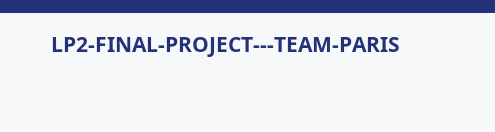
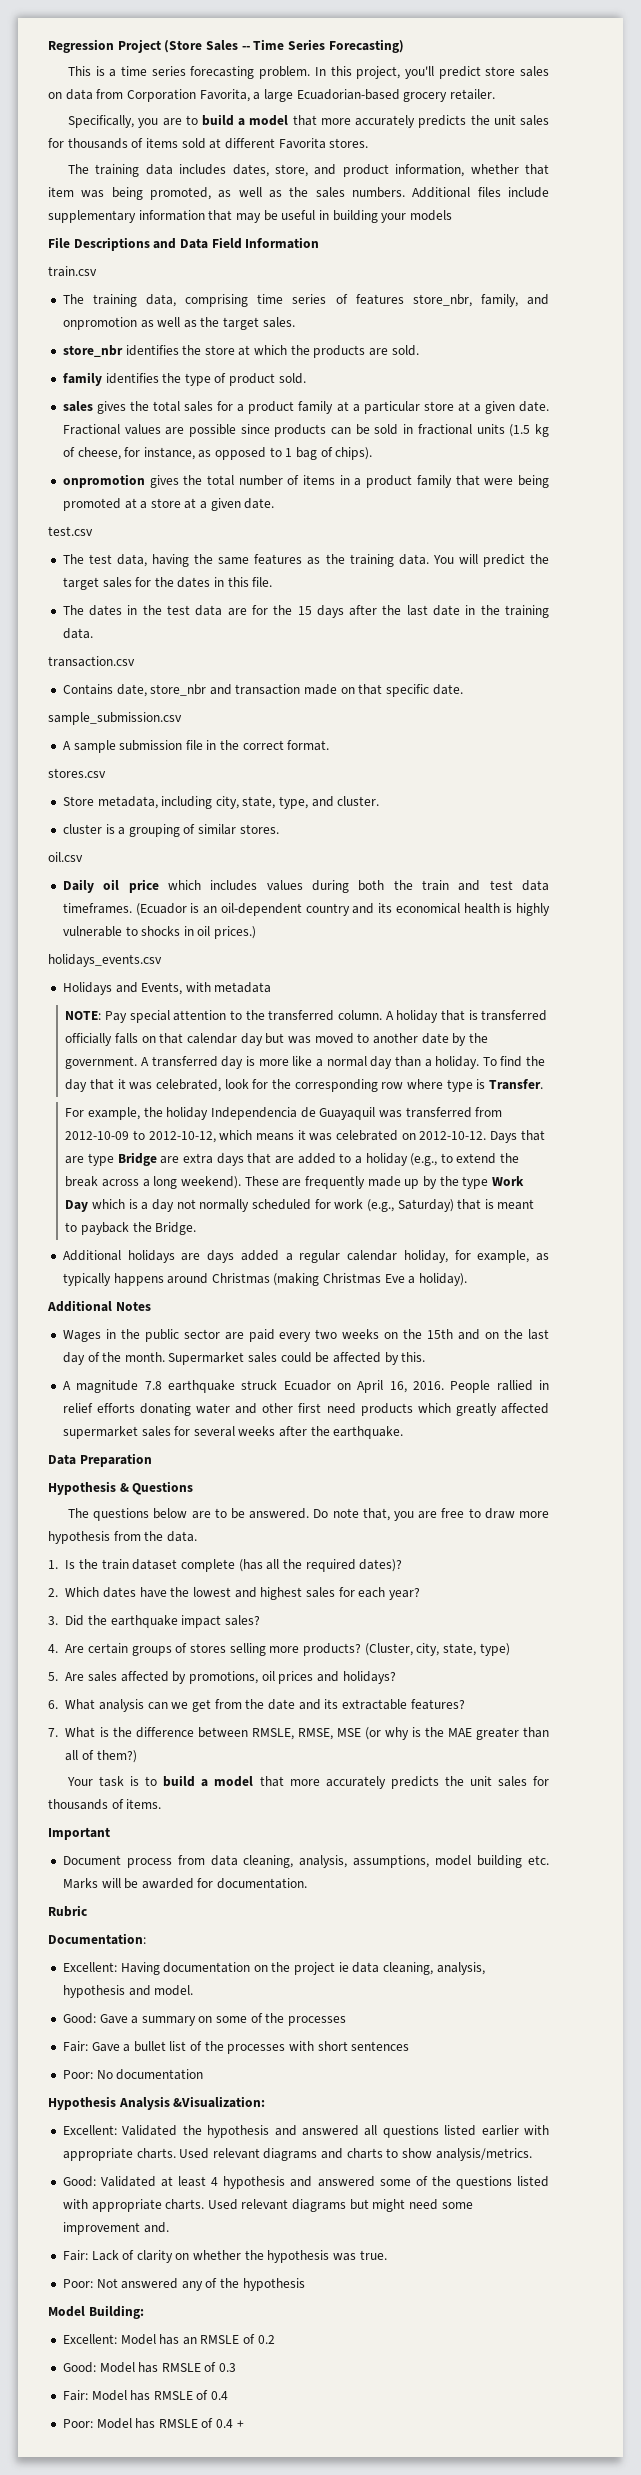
- LP2-FINAL-PROJECT---TEAM-PARIS
+ Regression Project (Store Sales -- Time Series Forecasting)
+ This is a time series forecasting problem. In this project, you'll predict store sales on data from Corporation Favorita, a large Ecuadorian-based grocery retailer.
+ Specifically, you are to build a model that more accurately predicts the unit sales for thousands of items sold at different Favorita stores.
+ The training data includes dates, store, and product information, whether that item was being promoted, as well as the sales numbers. Additional files include supplementary information that may be useful in building your models
+ File Descriptions and Data Field Information
+ train.csv
+ The training data, comprising time series of features store_nbr, family, and onpromotion as well as the target sales.
+ store_nbr identifies the store at which the products are sold.
+ family identifies the type of product sold.
+ sales gives the total sales for a product family at a particular store at a given date. Fractional values are possible since products can be sold in fractional units (1.5 kg of cheese, for instance, as opposed to 1 bag of chips).
+ onpromotion gives the total number of items in a product family that were being promoted at a store at a given date.
+ test.csv
+ The test data, having the same features as the training data. You will predict the target sales for the dates in this file.
+ The dates in the test data are for the 15 days after the last date in the training data.
+ transaction.csv
+ Contains date, store_nbr and transaction made on that specific date.
+ sample_submission.csv
+ A sample submission file in the correct format.
+ stores.csv
+ Store metadata, including city, state, type, and cluster.
+ cluster is a grouping of similar stores.
+ oil.csv
+ Daily oil price which includes values during both the train and test data timeframes. (Ecuador is an oil-dependent country and its economical health is highly vulnerable to shocks in oil prices.)
+ holidays_events.csv
+ Holidays and Events, with metadata
+ NOTE: Pay special attention to the transferred column. A holiday that is transferred officially falls on that calendar day but was moved to another date by the government. A transferred day is more like a normal day than a holiday. To find the day that it was celebrated, look for the corresponding row where type is Transfer.
+ For example, the holiday Independencia de Guayaquil was transferred from 2012-10-09 to 2012-10-12, which means it was celebrated on 2012-10-12. Days that are type Bridge are extra days that are added to a holiday (e.g., to extend the break across a long weekend). These are frequently made up by the type Work Day which is a day not normally scheduled for work (e.g., Saturday) that is meant to payback the Bridge.
+ Additional holidays are days added a regular calendar holiday, for example, as typically happens around Christmas (making Christmas Eve a holiday).
+ Additional Notes
+ Wages in the public sector are paid every two weeks on the 15th and on the last day of the month. Supermarket sales could be affected by this.
+ A magnitude 7.8 earthquake struck Ecuador on April 16, 2016. People rallied in relief efforts donating water and other first need products which greatly affected supermarket sales for several weeks after the earthquake.
+ Data Preparation
+ Hypothesis & Questions
+ The questions below are to be answered. Do note that, you are free to draw more hypothesis from the data.
+ 1. Is the train dataset complete (has all the required dates)?
+ 2. Which dates have the lowest and highest sales for each year?
+ 3. Did the earthquake impact sales?
+ 4. Are certain groups of stores selling more products? (Cluster, city, state, type)
+ 5. Are sales affected by promotions, oil prices and holidays?
+ 6. What analysis can we get from the date and its extractable features?
+ 7. What is the difference between RMSLE, RMSE, MSE (or why is the MAE greater than all of them?)
+ Your task is to build a model that more accurately predicts the unit sales for thousands of items.
+ Important
+ Document process from data cleaning, analysis, assumptions, model building etc. Marks will be awarded for documentation.
+ Rubric
+ Documentation:
+ Excellent: Having documentation on the project ie data cleaning, analysis, hypothesis and model.
+ Good: Gave a summary on some of the processes
+ Fair: Gave a bullet list of the processes with short sentences
+ Poor: No documentation
+ Hypothesis Analysis &Visualization:
+ Excellent: Validated the hypothesis and answered all questions listed earlier with appropriate charts. Used relevant diagrams and charts to show analysis/metrics.
+ Good: Validated at least 4 hypothesis and answered some of the questions listed with appropriate charts. Used relevant diagrams but might need some improvement and.
+ Fair: Lack of clarity on whether the hypothesis was true.
+ Poor: Not answered any of the hypothesis
+ Model Building:
+ Excellent: Model has an RMSLE of 0.2
+ Good: Model has RMSLE of 0.3
+ Fair: Model has RMSLE of 0.4
+ Poor: Model has RMSLE of 0.4 +

